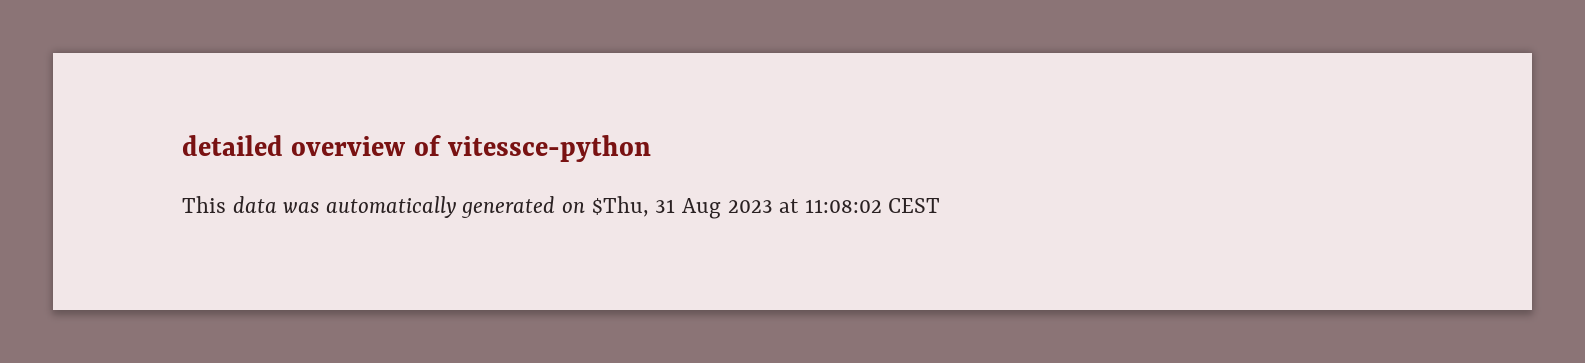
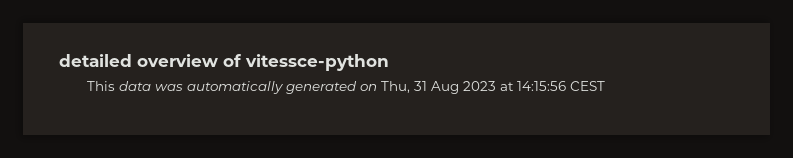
- This data was automatically generated on $Thu, 31 Aug 2023 at 11:08:02 CEST
+ This data was automatically generated on Thu, 31 Aug 2023 at 14:15:56 CEST

